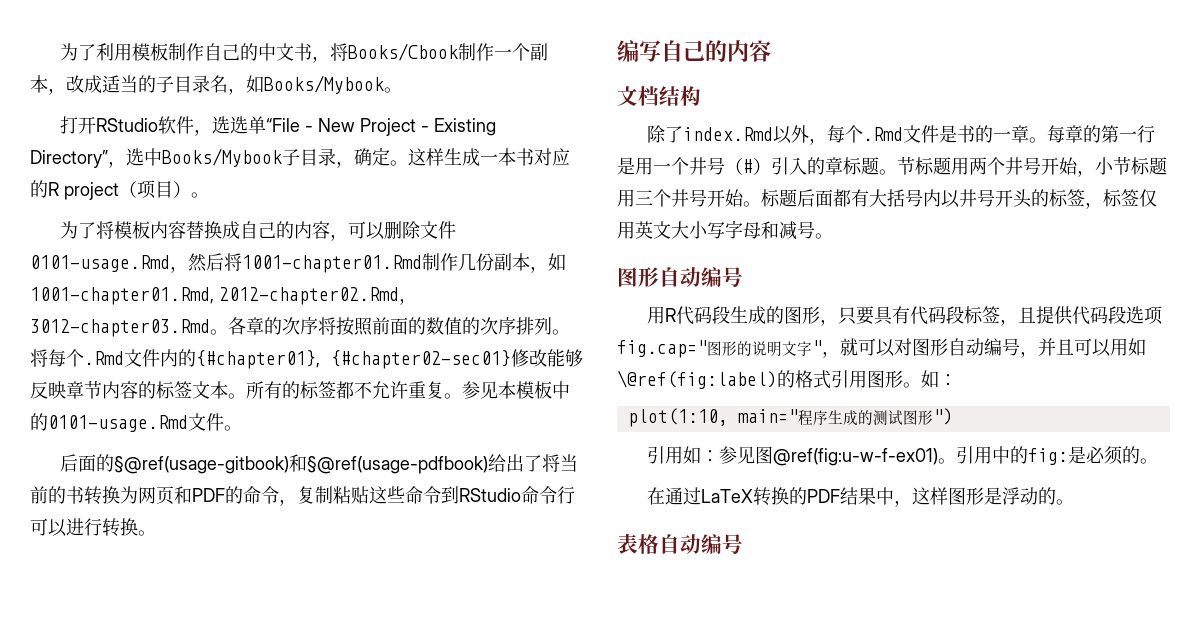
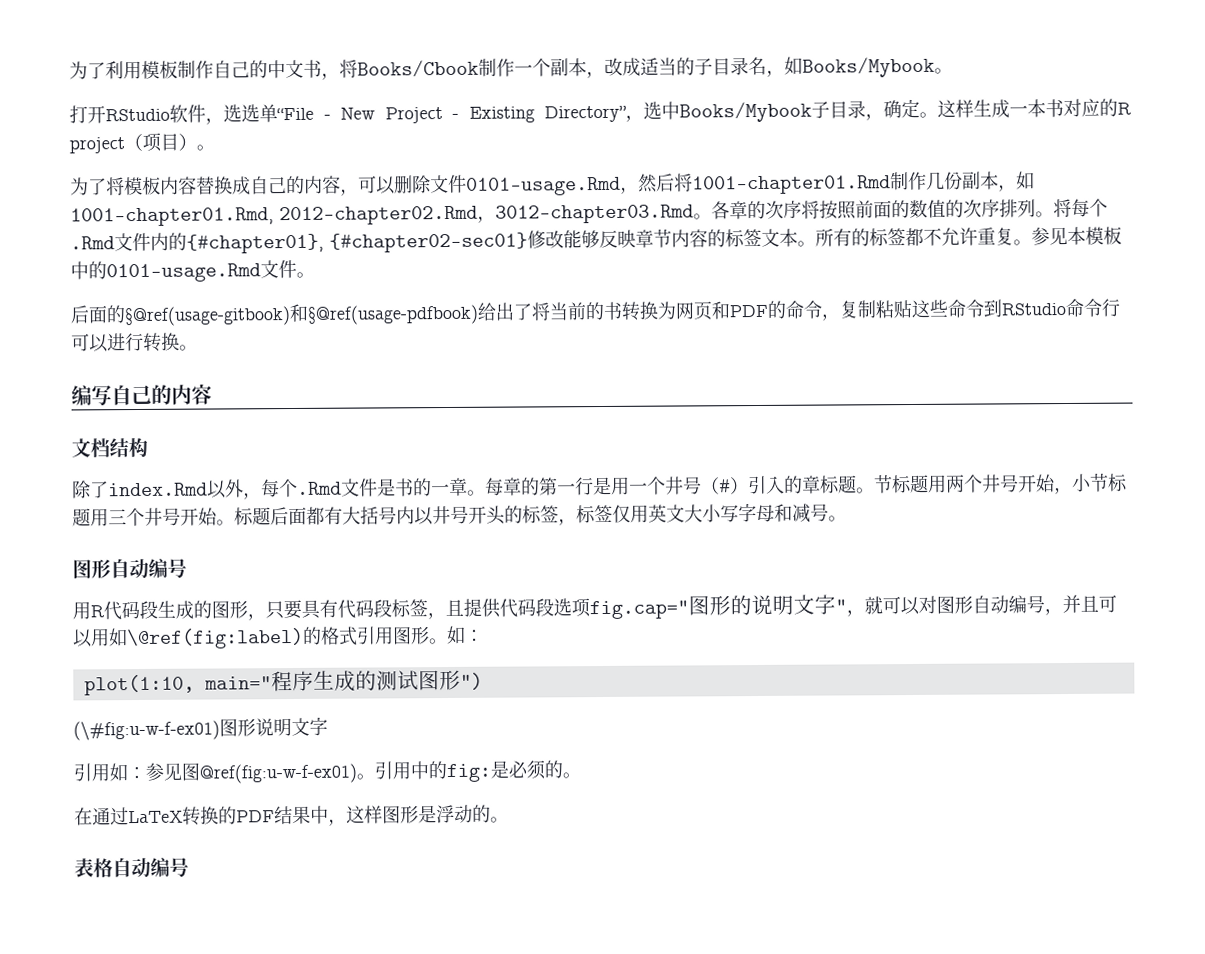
+ (\#fig:u-w-f-ex01)图形说明文字

